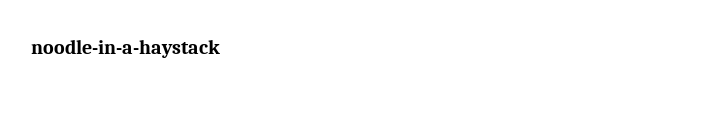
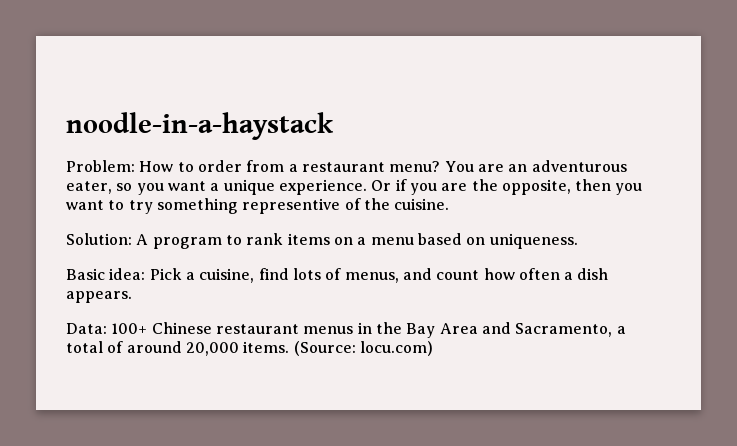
+ Problem: How to order from a restaurant menu? You are an adventurous eater, so you want a unique experience. Or if you are the opposite, then you want to try something representive of the cuisine.
+ Solution: A program to rank items on a menu based on uniqueness.
+ Basic idea: Pick a cuisine, find lots of menus, and count how often a dish appears.
+ Data: 100+ Chinese restaurant menus in the Bay Area and Sacramento, a total of around 20,000 items. (Source: locu.com)

